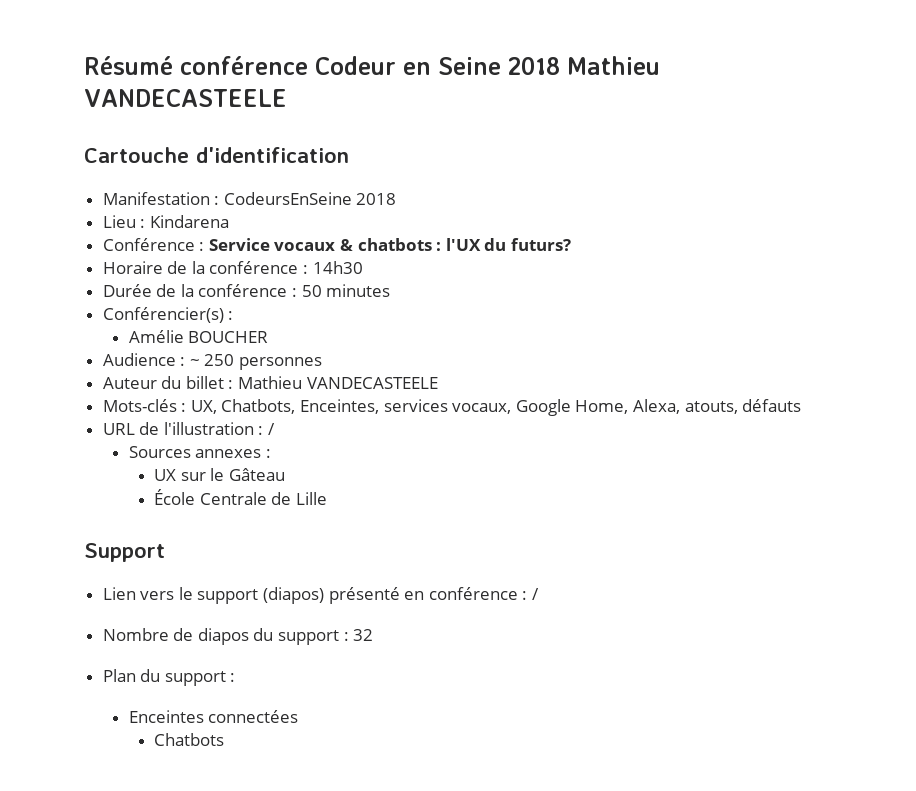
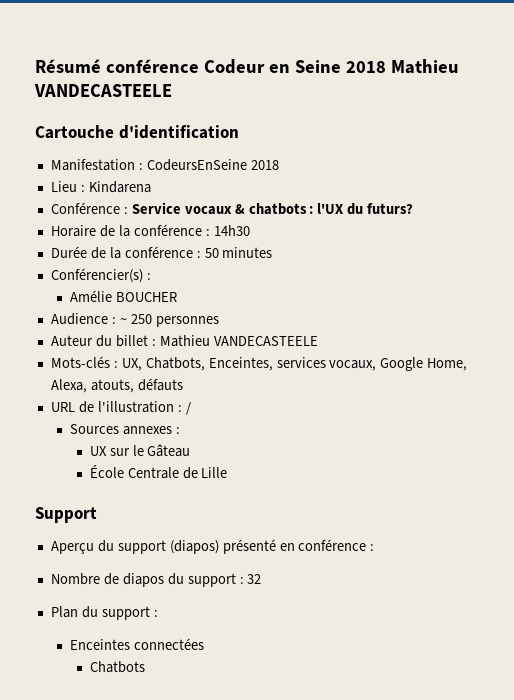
- Lien vers le support (diapos) présenté en conférence : /
+ Aperçu du support (diapos) présenté en conférence :

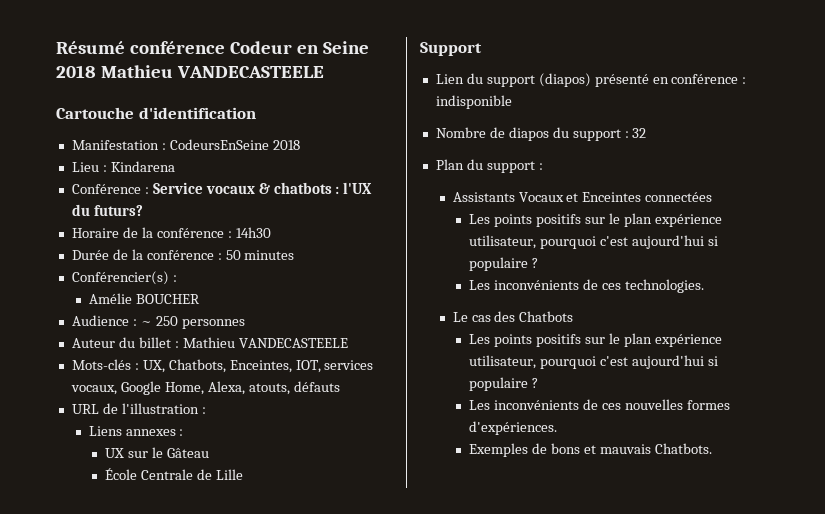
- Mots-clés : UX, Chatbots, Enceintes, services vocaux, Google Home, Alexa, atouts, défauts
+ Mots-clés : UX, Chatbots, Enceintes, IOT, services vocaux, Google Home, Alexa, atouts, défauts
- URL de l'illustration : /
- Sources annexes :
+ URL de l'illustration :
+ Liens annexes :
- Aperçu du support (diapos) présenté en conférence :
+ Lien du support (diapos) présenté en conférence : indisponible
- Enceintes connectées
- Chatbots
+ Assistants Vocaux et Enceintes connectées
+ Les points positifs sur le plan expérience utilisateur, pourquoi c'est aujourd'hui si populaire ?
+ Les inconvénients de ces technologies.
+ Le cas des Chatbots
+ Les points positifs sur le plan expérience utilisateur, pourquoi c'est aujourd'hui si populaire ?
+ Les inconvénients de ces nouvelles formes d'expériences.
+ Exemples de bons et mauvais Chatbots.

